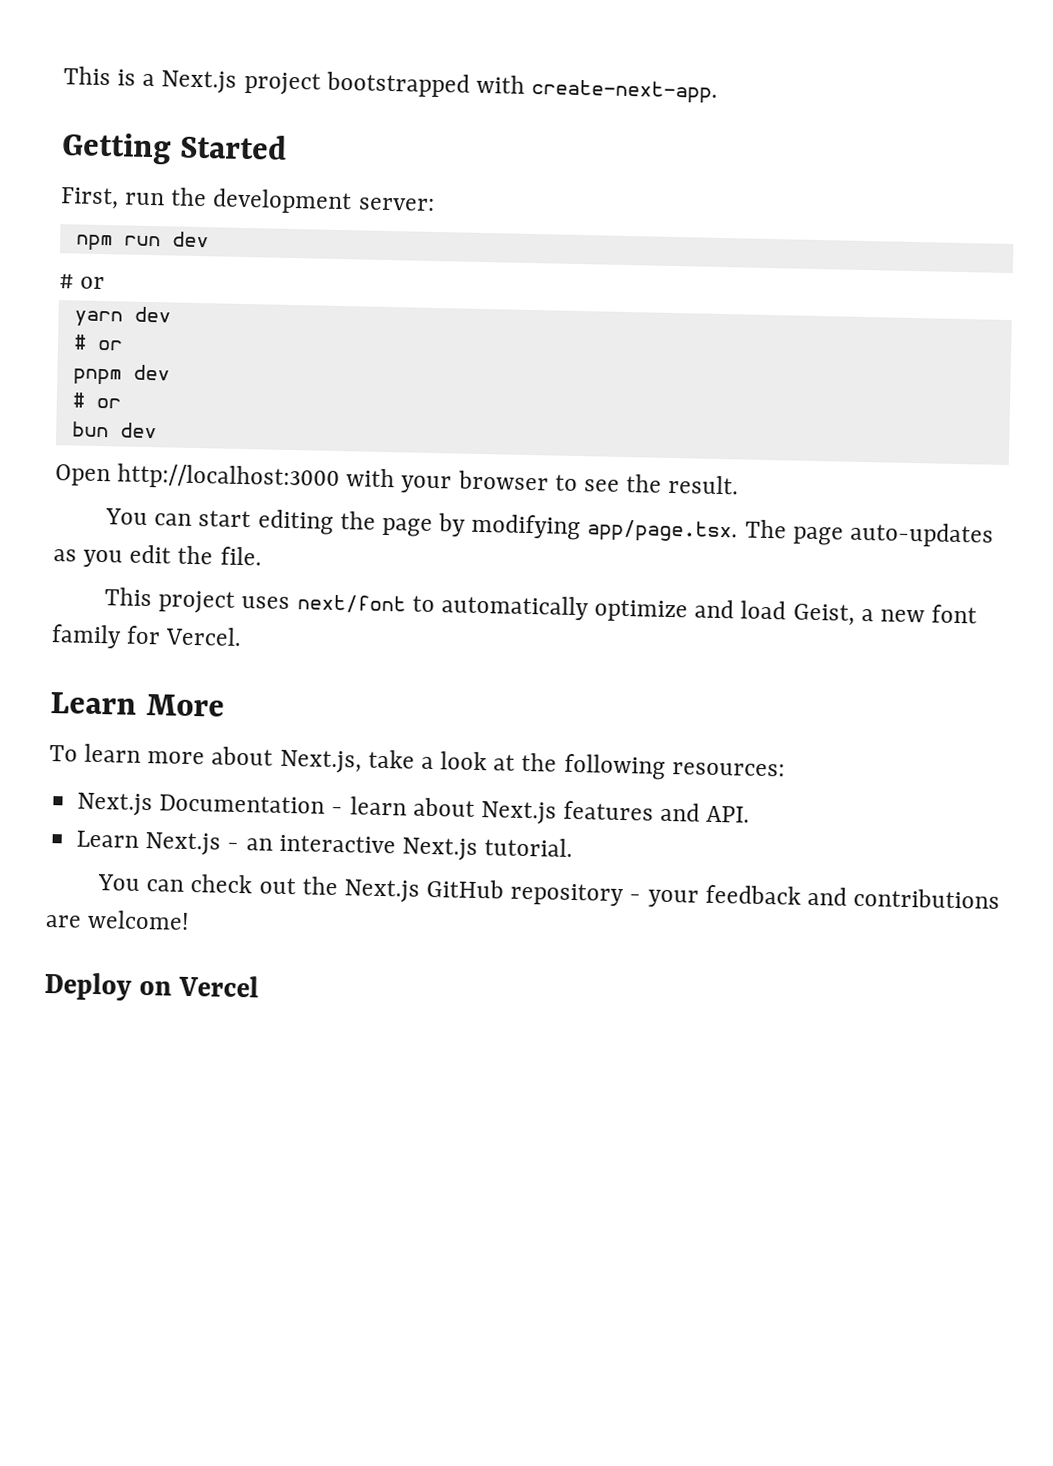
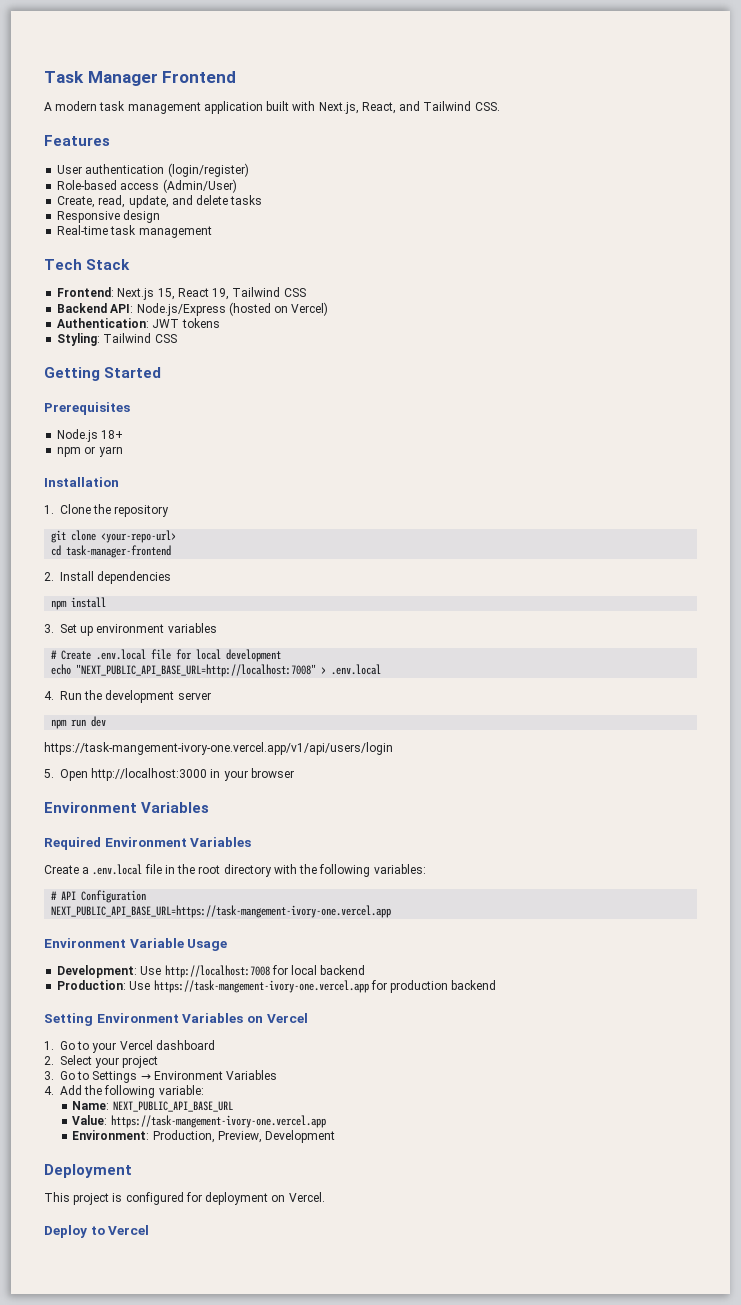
- This is a Next.js project bootstrapped with create-next-app.
+ Task Manager Frontend
+ A modern task management application built with Next.js, React, and Tailwind CSS.
+ Features
+ User authentication (login/register)
+ Role-based access (Admin/User)
+ Create, read, update, and delete tasks
+ Responsive design
+ Real-time task management
+ Tech Stack
+ Frontend: Next.js 15, React 19, Tailwind CSS
+ Backend API: Node.js/Express (hosted on Vercel)
+ Authentication: JWT tokens
+ Styling: Tailwind CSS
  Getting Started
- First, run the development server:
+ Prerequisites
+ Node.js 18+
+ npm or yarn
+ Installation
+ 1. Clone the repository
+ git clone <your-repo-url>
+ cd task-manager-frontend
+ 2. Install dependencies
+ npm install
+ 3. Set up environment variables
+ # Create .env.local file for local development
+ echo "NEXT_PUBLIC_API_BASE_URL=http://localhost:7008" > .env.local
+ 4. Run the development server
  npm run dev
- # or
- yarn dev
- # or
- pnpm dev
- # or
- bun dev
- Open http://localhost:3000 with your browser to see the result.
- You can start editing the page by modifying app/page.tsx. The page auto-updates as you edit the file.
- This project uses next/font to automatically optimize and load Geist, a new font family for Vercel.
- Learn More
- To learn more about Next.js, take a look at the following resources:
- Next.js Documentation - learn about Next.js features and API.
- Learn Next.js - an interactive Next.js tutorial.
- You can check out the Next.js GitHub repository - your feedback and contributions are welcome!
+ https://task-mangement-ivory-one.vercel.app/v1/api/users/login
+ 5. Open http://localhost:3000 in your browser
+ Environment Variables
+ Required Environment Variables
+ Create a .env.local file in the root directory with the following variables:
+ # API Configuration
+ NEXT_PUBLIC_API_BASE_URL=https://task-mangement-ivory-one.vercel.app
+ Environment Variable Usage
+ Development: Use http://localhost:7008 for local backend
+ Production: Use https://task-mangement-ivory-one.vercel.app for production backend
+ Setting Environment Variables on Vercel
+ 1. Go to your Vercel dashboard
+ 2. Select your project
+ 3. Go to Settings → Environment Variables
+ 4. Add the following variable:
+ Name: NEXT_PUBLIC_API_BASE_URL
+ Value: https://task-mangement-ivory-one.vercel.app
+ Environment: Production, Preview, Development
+ Deployment
+ This project is configured for deployment on Vercel.
- Deploy on Vercel
+ Deploy to Vercel

